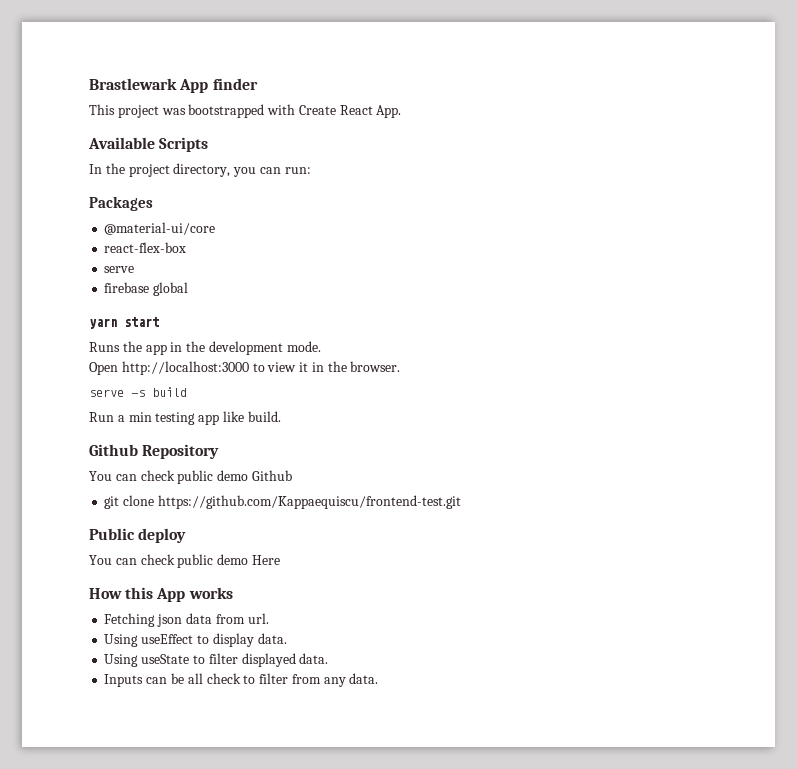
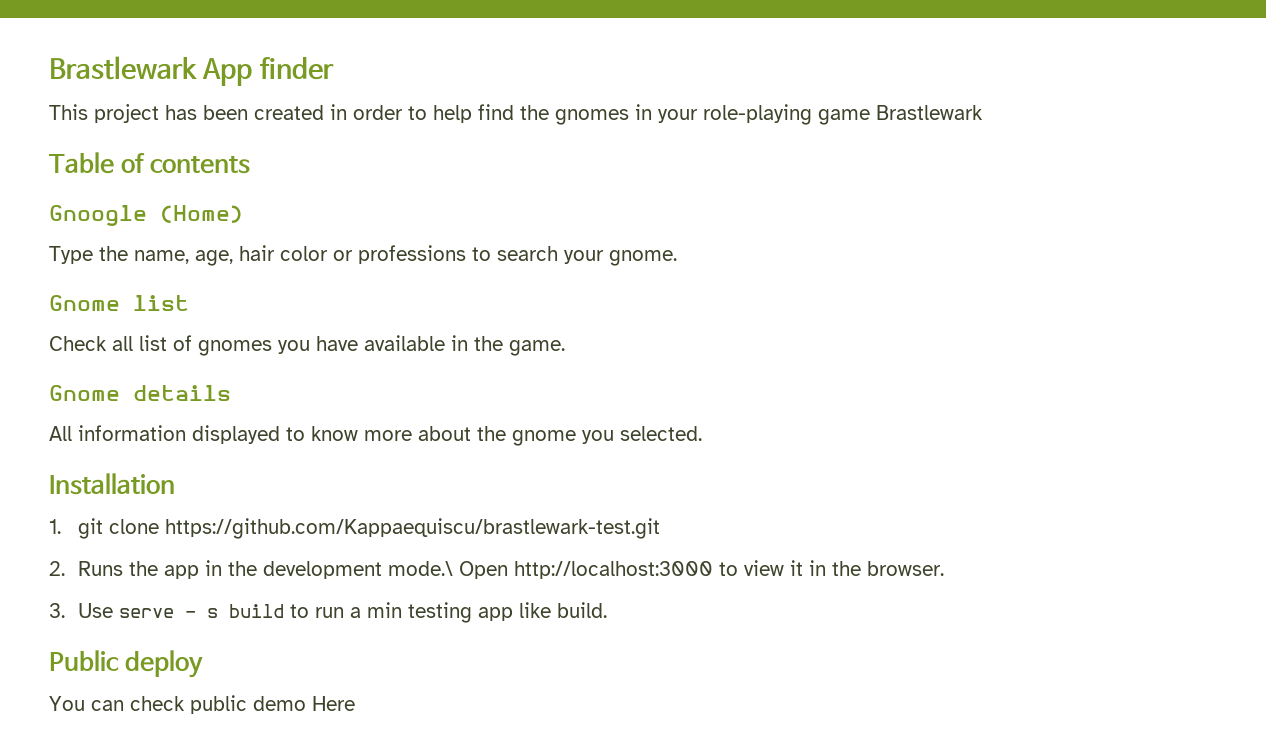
- This project was bootstrapped with Create React App.
- Available Scripts
- In the project directory, you can run:
- Packages
- @material-ui/core
- react-flex-box
- serve
- firebase global
- yarn start
- Runs the app in the development mode.
- Open http://localhost:3000 to view it in the browser.
+ This project has been created in order to help find the gnomes in your role-playing game Brastlewark
+ Table of contents
+ Gnoogle (Home)
+ Type the name, age, hair color or professions to search your gnome.
+ Gnome list
+ Check all list of gnomes you have available in the game.
+ Gnome details
+ All information displayed to know more about the gnome you selected.
+ Installation
+ 1. git clone https://github.com/Kappaequiscu/brastlewark-test.git
+ 2. Runs the app in the development mode.\ Open http://localhost:3000 to view it in the browser.
- serve -s build
- Run a min testing app like build.
+ 3. Use serve - s build to run a min testing app like build.
- Github Repository
- You can check public demo Github
- git clone https://github.com/Kappaequiscu/frontend-test.git
- How this App works
- Fetching json data from url.
- Using useEffect to display data.
- Using useState to filter displayed data.
- Inputs can be all check to filter from any data.

